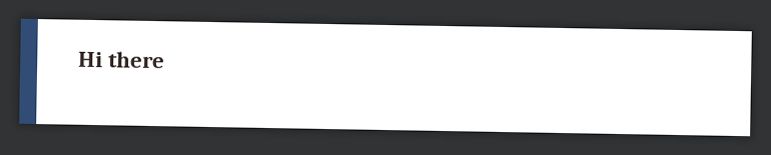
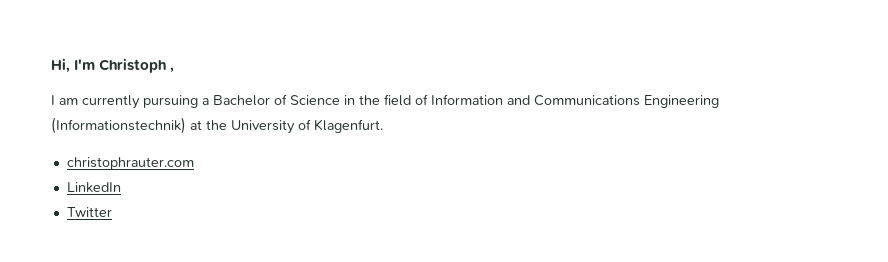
- Hi there
+ Hi, I'm Christoph ,
+ I am currently pursuing a Bachelor of Science in the field of Information and Communications Engineering (Informationstechnik) at the University of Klagenfurt.
+ christophrauter.com
+ LinkedIn
+ Twitter

